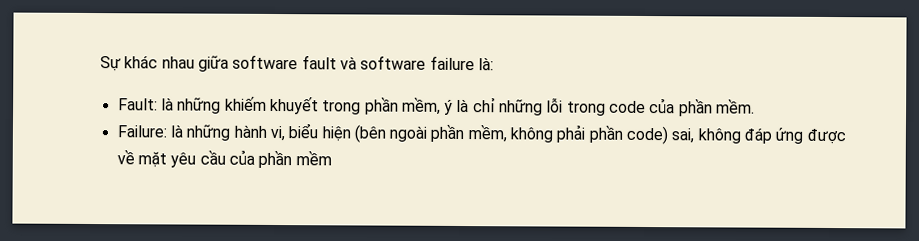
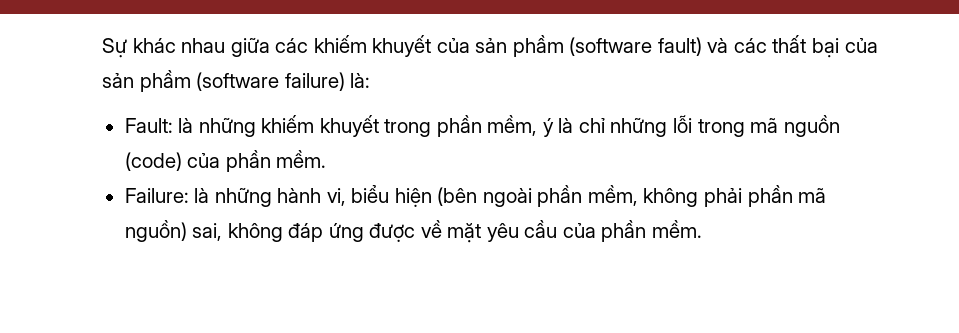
- Sự khác nhau giữa software fault và software failure là:
+ Sự khác nhau giữa các khiếm khuyết của sản phầm (software fault) và các thất bại của sản phầm (software failure) là:
- Fault: là những khiếm khuyết trong phần mềm, ý là chỉ những lỗi trong code của phần mềm.
+ Fault: là những khiếm khuyết trong phần mềm, ý là chỉ những lỗi trong mã nguồn (code) của phần mềm.
- Failure: là những hành vi, biểu hiện (bên ngoài phần mềm, không phải phần code) sai, không đáp ứng được về mặt yêu cầu của phần mềm
+ Failure: là những hành vi, biểu hiện (bên ngoài phần mềm, không phải phần mã nguồn) sai, không đáp ứng được về mặt yêu cầu của phần mềm.

